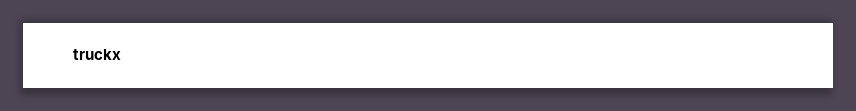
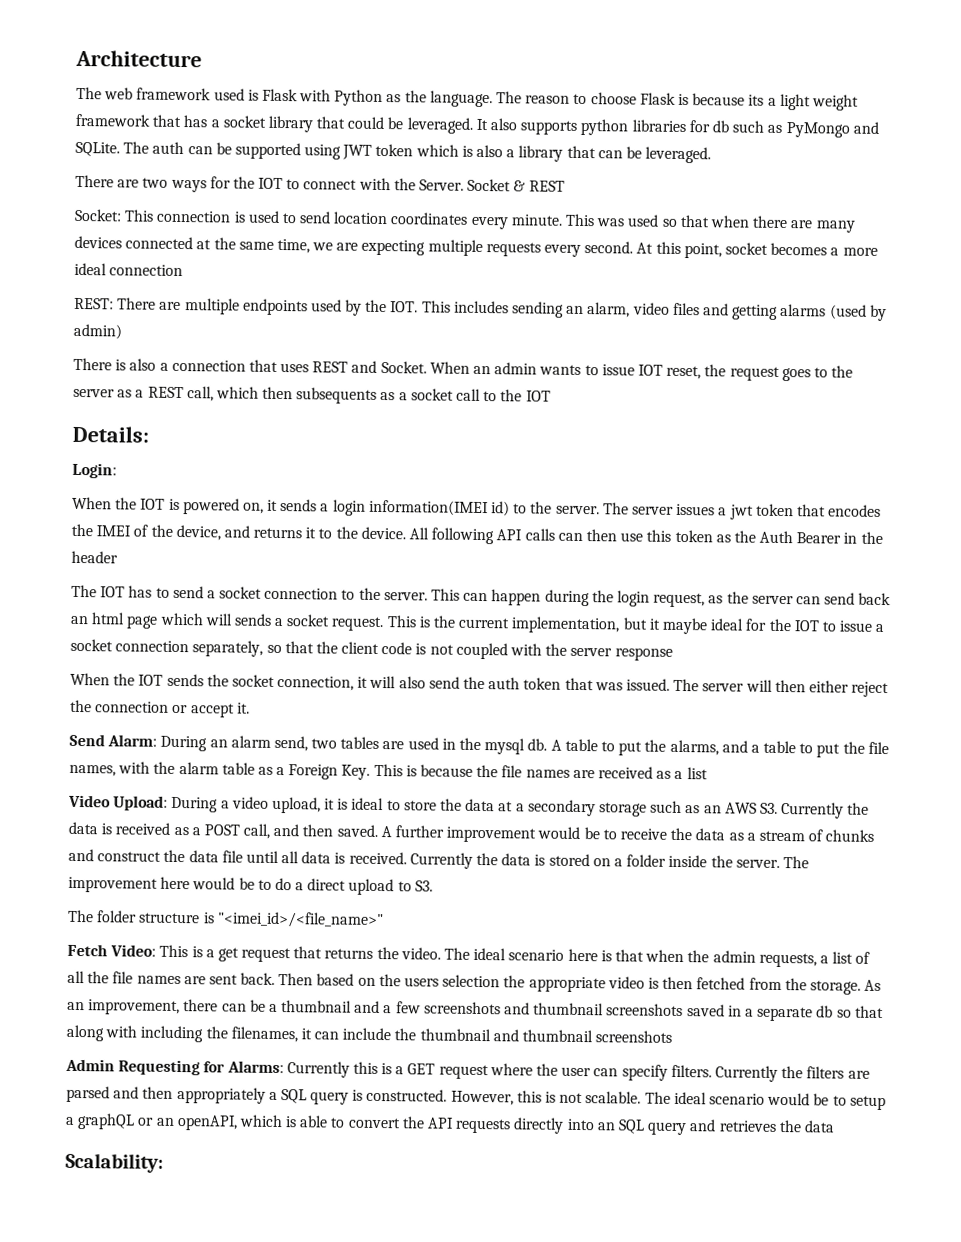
- truckx
+ Architecture
+ The web framework used is Flask with Python as the language. The reason to choose Flask is because its a light weight framework that has a socket library that could be leveraged. It also supports python libraries for db such as PyMongo and SQLite. The auth can be supported using JWT token which is also a library that can be leveraged.
+ There are two ways for the IOT to connect with the Server. Socket & REST
+ Socket: This connection is used to send location coordinates every minute. This was used so that when there are many devices connected at the same time, we are expecting multiple requests every second. At this point, socket becomes a more ideal connection
+ REST: There are multiple endpoints used by the IOT. This includes sending an alarm, video files and getting alarms (used by admin)
+ There is also a connection that uses REST and Socket. When an admin wants to issue IOT reset, the request goes to the server as a REST call, which then subsequents as a socket call to the IOT
+ Details:
+ Login:
+ When the IOT is powered on, it sends a login information(IMEI id) to the server. The server issues a jwt token that encodes the IMEI of the device, and returns it to the device. All following API calls can then use this token as the Auth Bearer in the header
+ The IOT has to send a socket connection to the server. This can happen during the login request, as the server can send back an html page which will sends a socket request. This is the current implementation, but it maybe ideal for the IOT to issue a socket connection separately, so that the client code is not coupled with the server response
+ When the IOT sends the socket connection, it will also send the auth token that was issued. The server will then either reject the connection or accept it.
+ Send Alarm: During an alarm send, two tables are used in the mysql db. A table to put the alarms, and a table to put the file names, with the alarm table as a Foreign Key. This is because the file names are received as a list
+ Video Upload: During a video upload, it is ideal to store the data at a secondary storage such as an AWS S3. Currently the data is received as a POST call, and then saved. A further improvement would be to receive the data as a stream of chunks and construct the data file until all data is received. Currently the data is stored on a folder inside the server. The improvement here would be to do a direct upload to S3.
+ The folder structure is "<imei_id>/<file_name>"
+ Fetch Video: This is a get request that returns the video. The ideal scenario here is that when the admin requests, a list of all the file names are sent back. Then based on the users selection the appropriate video is then fetched from the storage. As an improvement, there can be a thumbnail and a few screenshots and thumbnail screenshots saved in a separate db so that along with including the filenames, it can include the thumbnail and thumbnail screenshots
+ Admin Requesting for Alarms: Currently this is a GET request where the user can specify filters. Currently the filters are parsed and then appropriately a SQL query is constructed. However, this is not scalable. The ideal scenario would be to setup a graphQL or an openAPI, which is able to convert the API requests directly into an SQL query and retrieves the data
+ Scalability:

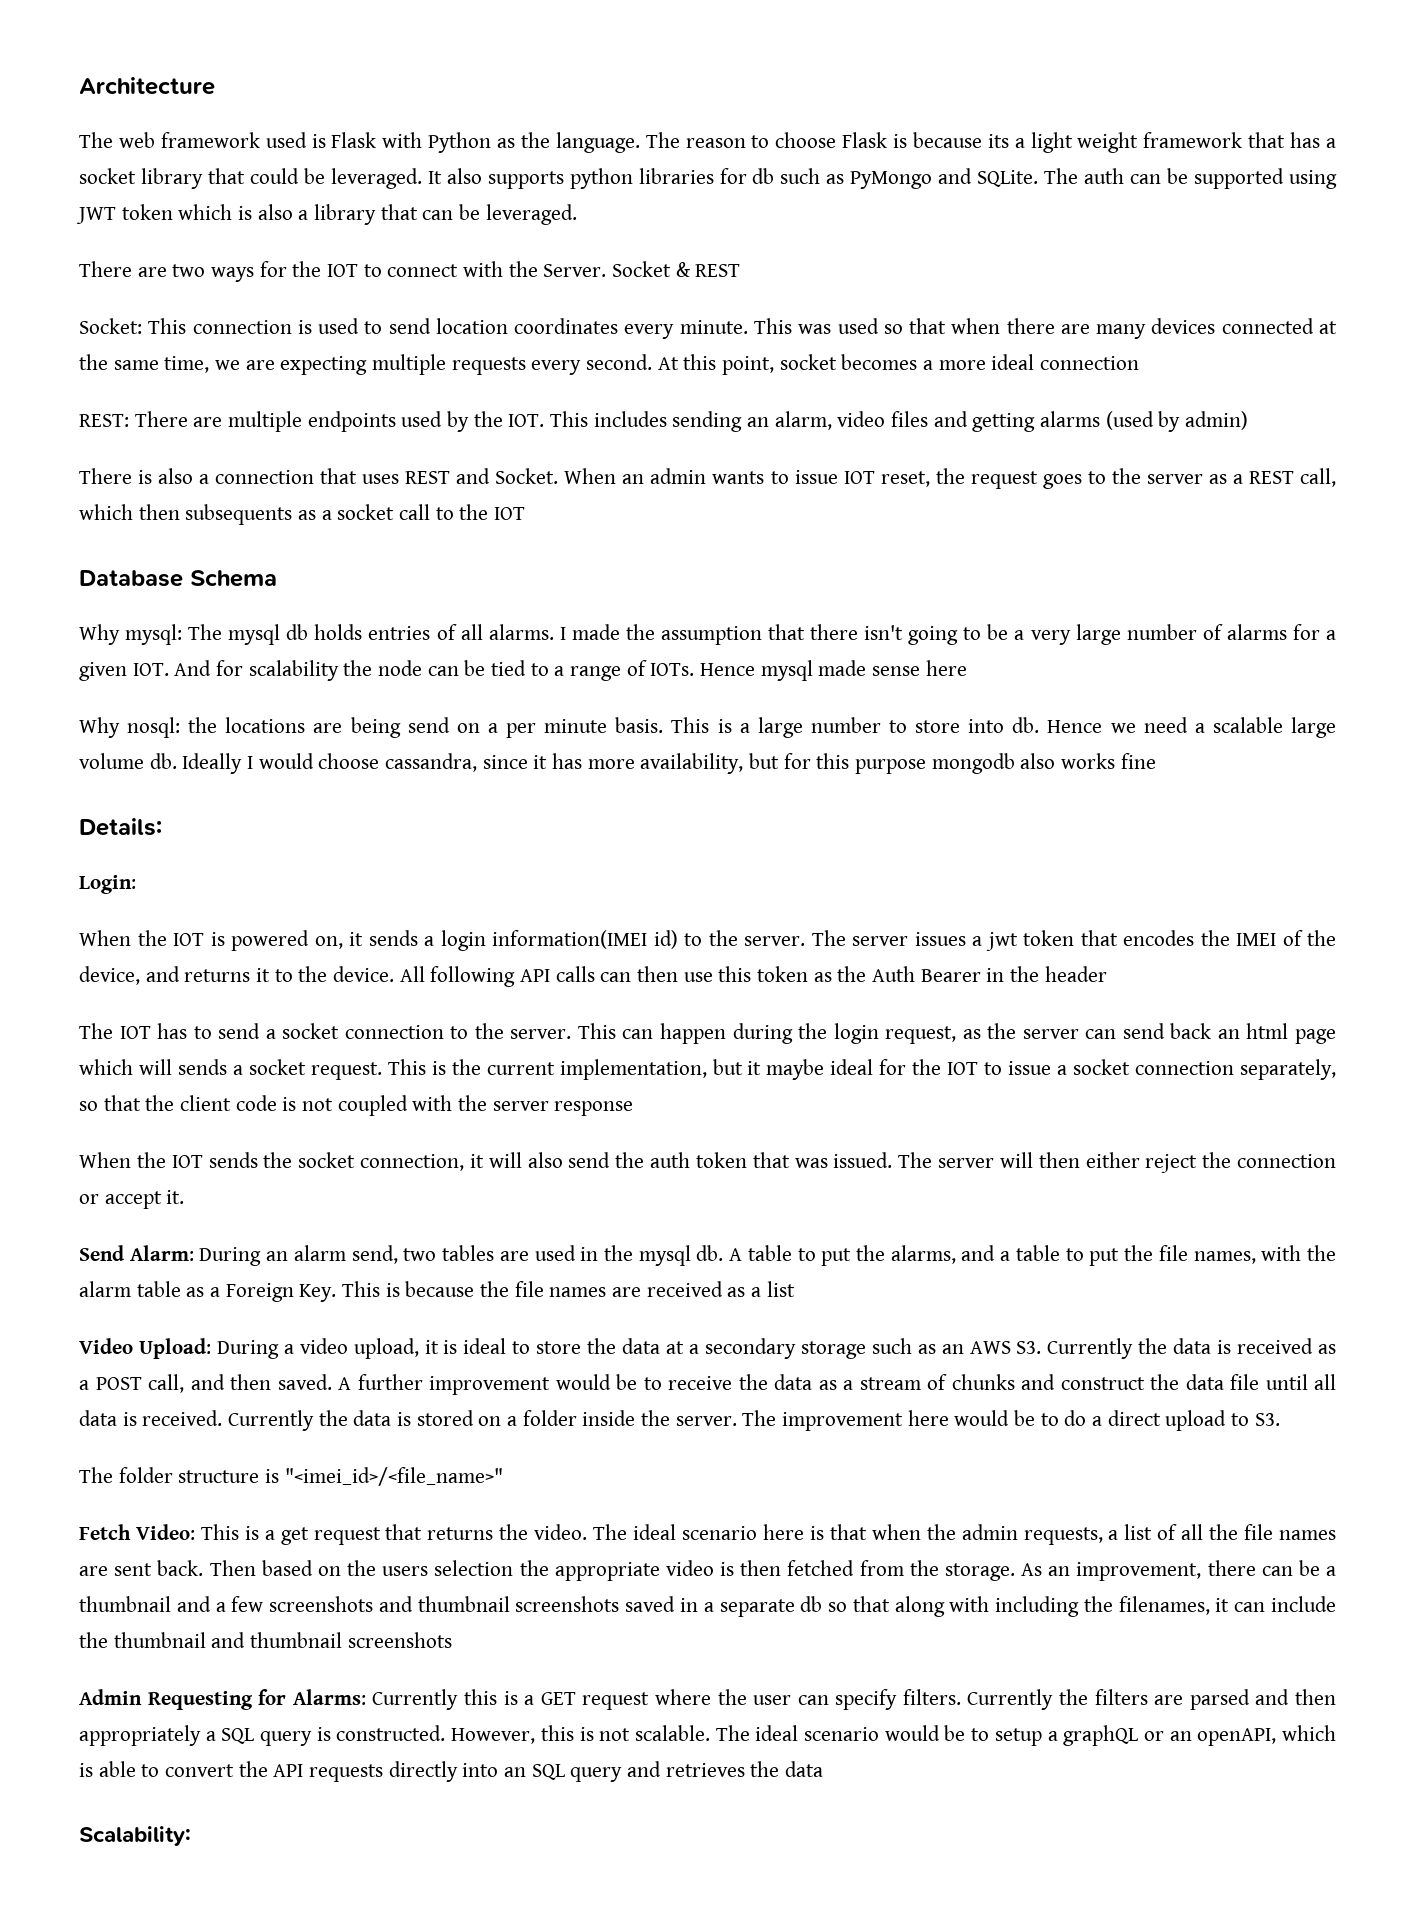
+ Database Schema
+ Why mysql: The mysql db holds entries of all alarms. I made the assumption that there isn't going to be a very large number of alarms for a given IOT. And for scalability the node can be tied to a range of IOTs. Hence mysql made sense here
+ Why nosql: the locations are being send on a per minute basis. This is a large number to store into db. Hence we need a scalable large volume db. Ideally I would choose cassandra, since it has more availability, but for this purpose mongodb also works fine

